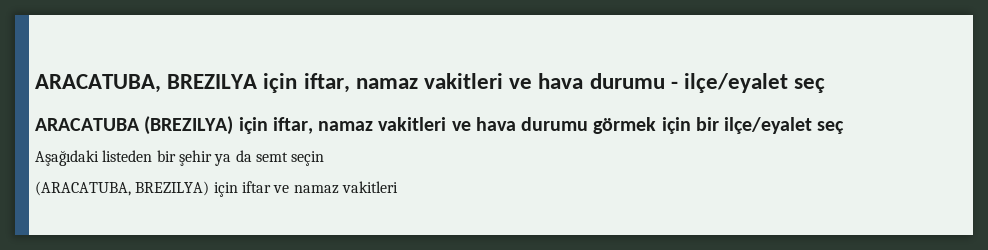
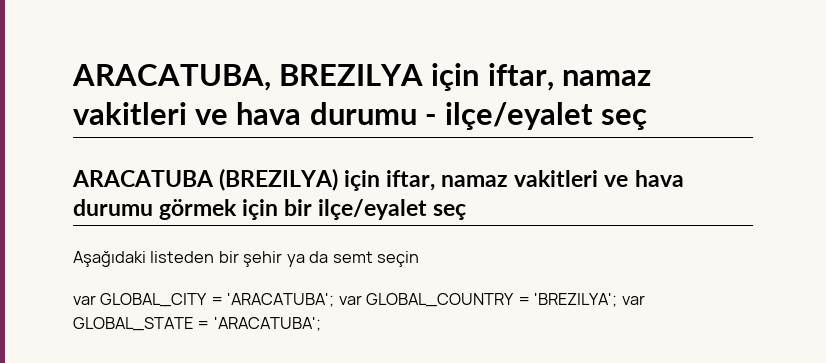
- (ARACATUBA, BREZILYA) için iftar ve namaz vakitleri
+ var GLOBAL_CITY = 'ARACATUBA'; var GLOBAL_COUNTRY = 'BREZILYA'; var GLOBAL_STATE = 'ARACATUBA';

